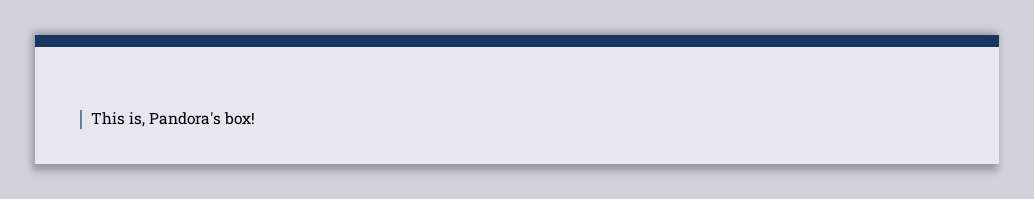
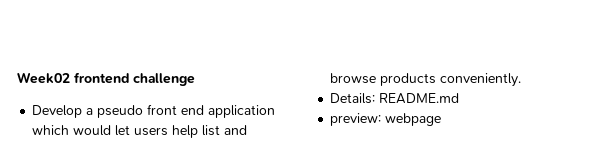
- This is, Pandora's box!
+ Week02 frontend challenge
+ Develop a pseudo front end application which would let users help list and browse products conveniently.
+ Details: README.md
+ preview: webpage

